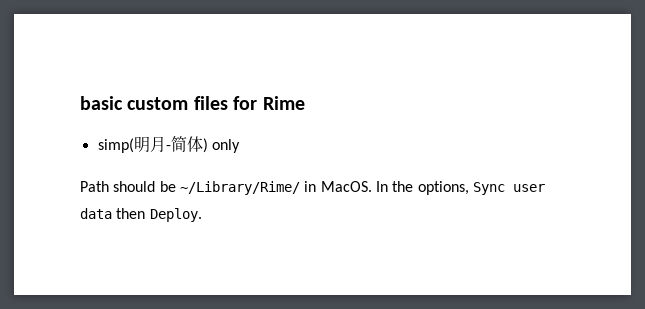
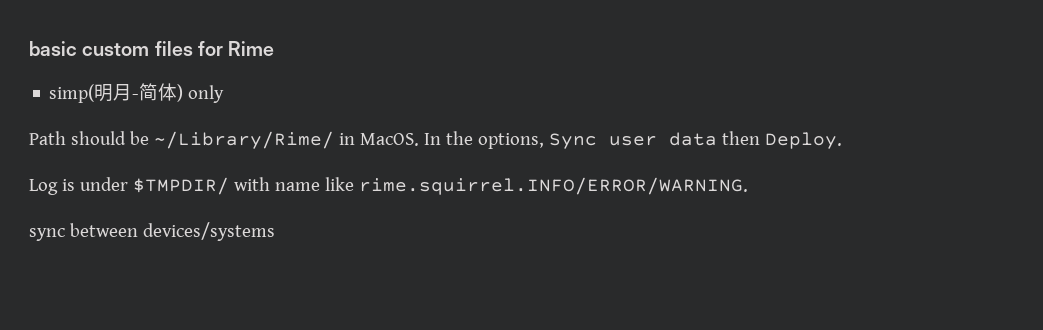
+ Log is under $TMPDIR/ with name like rime.squirrel.INFO/ERROR/WARNING.
+ sync between devices/systems

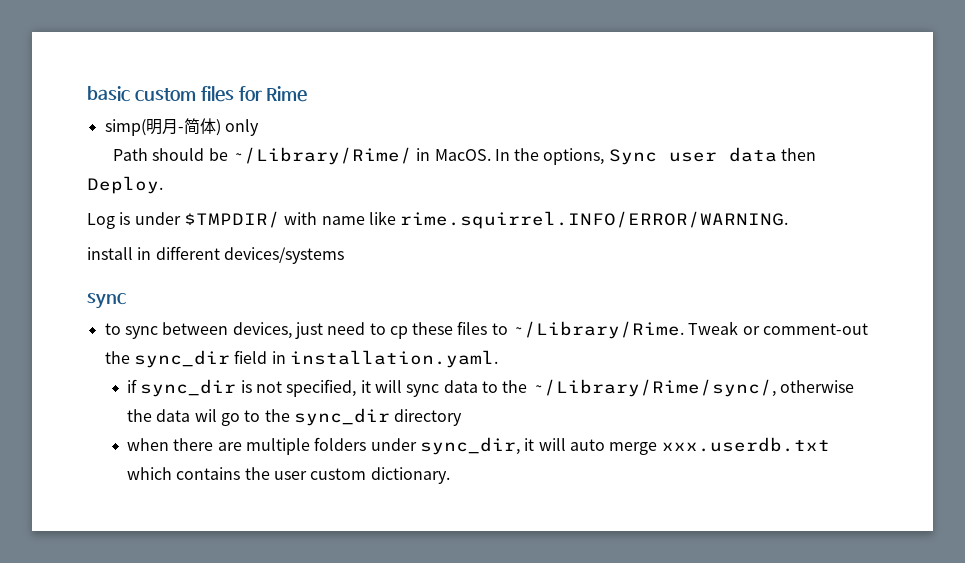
- sync between devices/systems
+ install in different devices/systems
+ sync
+ to sync between devices, just need to cp these files to ~/Library/Rime. Tweak or comment-out the sync_dir field in installation.yaml.
+ if sync_dir is not specified, it will sync data to the ~/Library/Rime/sync/, otherwise the data wil go to the sync_dir directory
+ when there are multiple folders under sync_dir, it will auto merge xxx.userdb.txt which contains the user custom dictionary.

